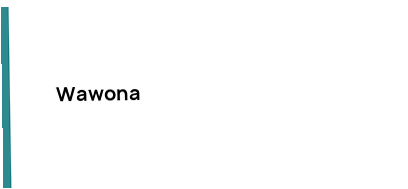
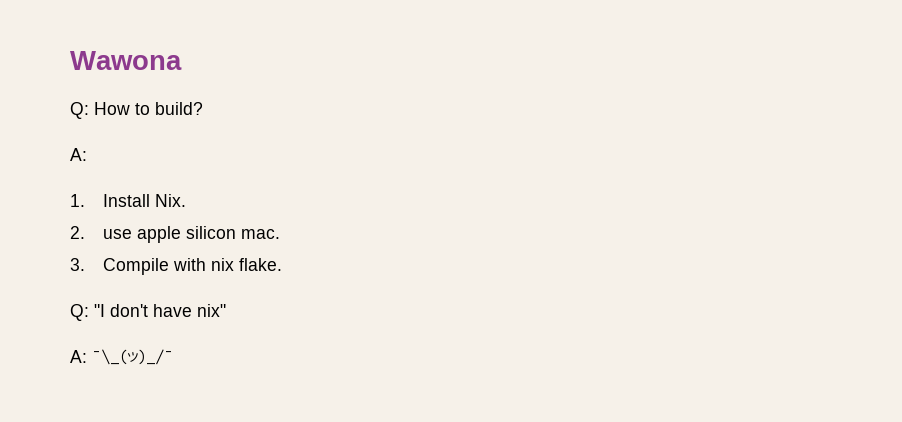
+ Q: How to build?
+ A:
+ 1. Install Nix.
+ 2. use apple silicon mac.
+ 3. Compile with nix flake.
+ Q: "I don't have nix"
+ A: ¯\_(ツ)_/¯

